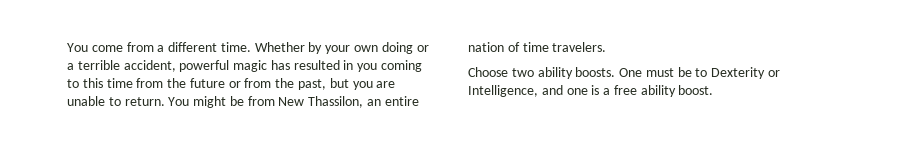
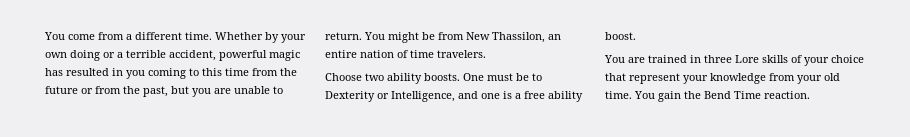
+ You are trained in three Lore skills of your choice that represent your knowledge from your old time. You gain the Bend Time reaction.

